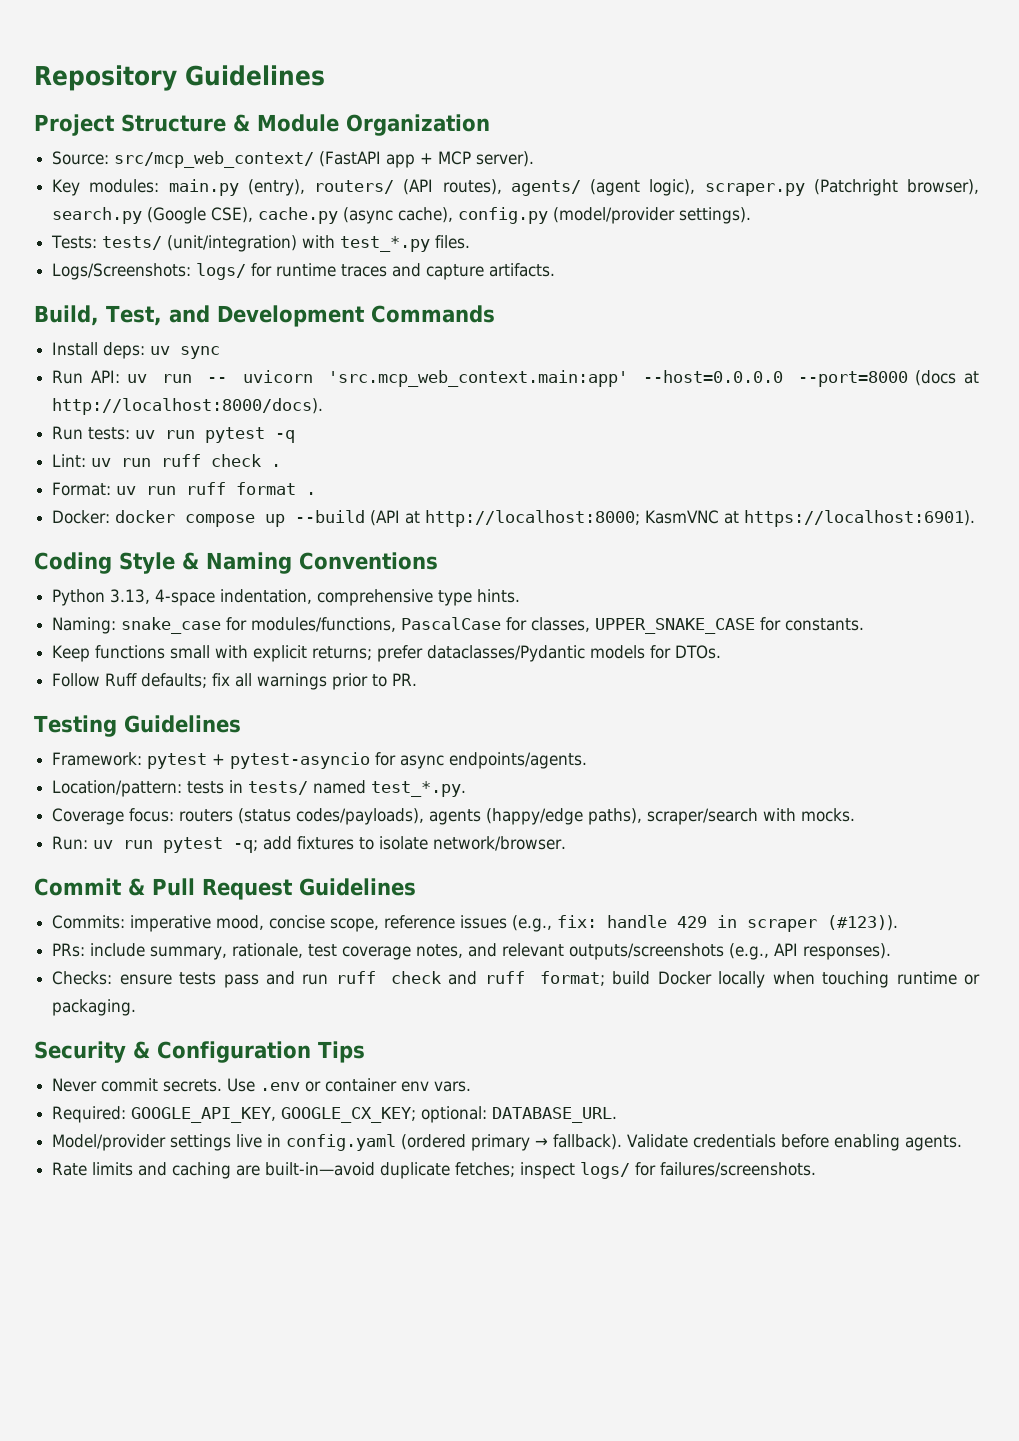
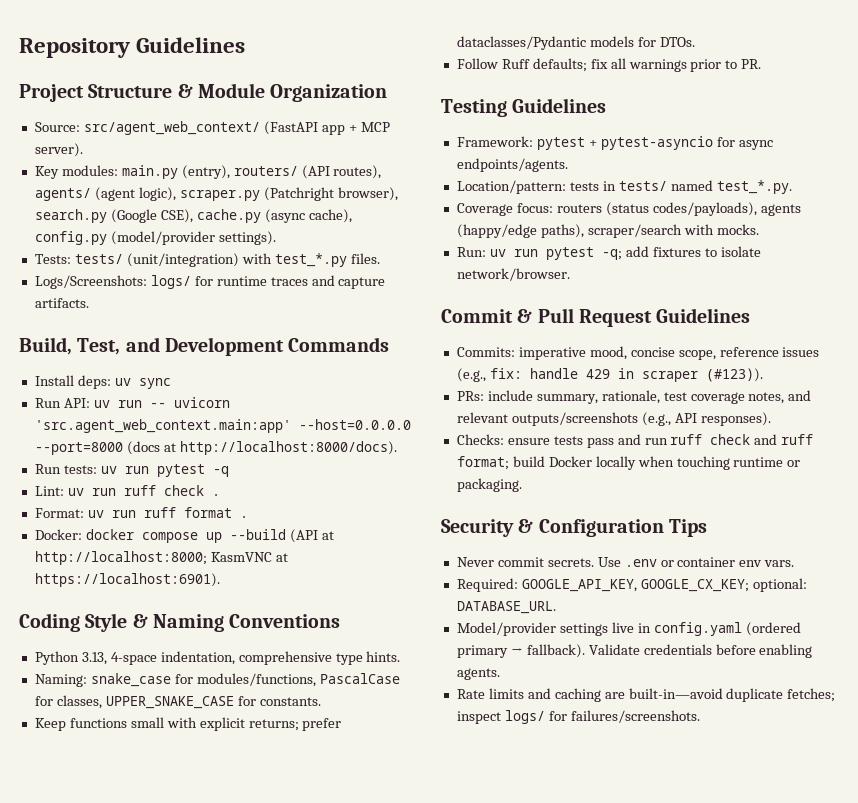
- Source: src/mcp_web_context/ (FastAPI app + MCP server).
+ Source: src/agent_web_context/ (FastAPI app + MCP server).
- Run API: uv run -- uvicorn 'src.mcp_web_context.main:app' --host=0.0.0.0 --port=8000 (docs at http://localhost:8000/docs).
+ Run API: uv run -- uvicorn 'src.agent_web_context.main:app' --host=0.0.0.0 --port=8000 (docs at http://localhost:8000/docs).

